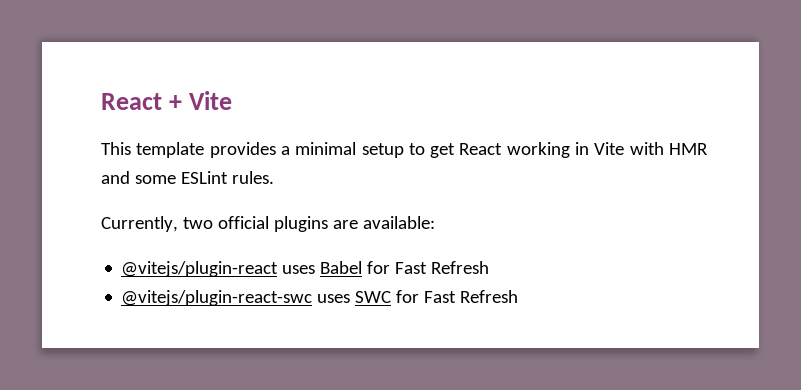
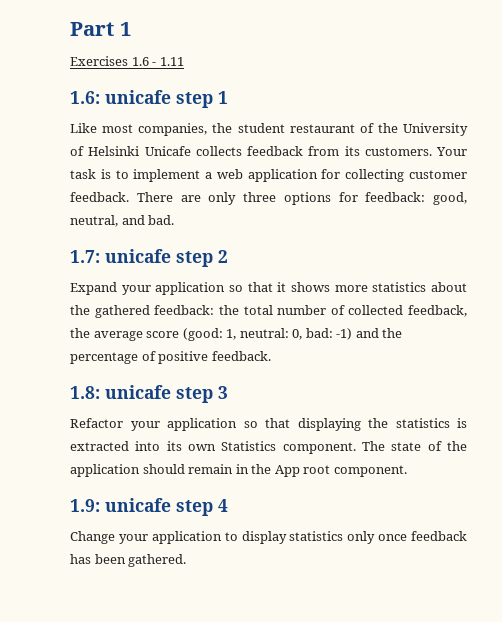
- React + Vite
- This template provides a minimal setup to get React working in Vite with HMR and some ESLint rules.
- Currently, two official plugins are available:
- @vitejs/plugin-react uses Babel for Fast Refresh
- @vitejs/plugin-react-swc uses SWC for Fast Refresh
+ Part 1
+ Exercises 1.6 - 1.11
+ 1.6: unicafe step 1
+ Like most companies, the student restaurant of the University of Helsinki Unicafe collects feedback from its customers. Your task is to implement a web application for collecting customer feedback. There are only three options for feedback: good, neutral, and bad.
+ 1.7: unicafe step 2
+ Expand your application so that it shows more statistics about the gathered feedback: the total number of collected feedback, the average score (good: 1, neutral: 0, bad: -1) and the percentage of positive feedback.
+ 1.8: unicafe step 3
+ Refactor your application so that displaying the statistics is extracted into its own Statistics component. The state of the application should remain in the App root component.
+ 1.9: unicafe step 4
+ Change your application to display statistics only once feedback has been gathered.

